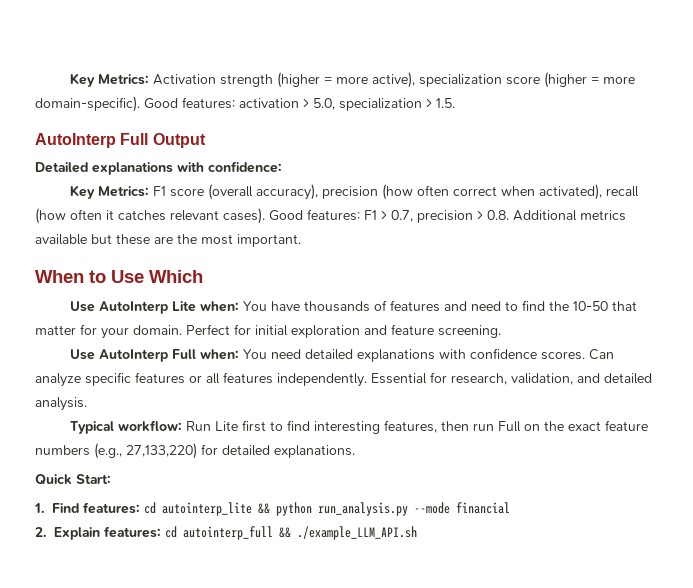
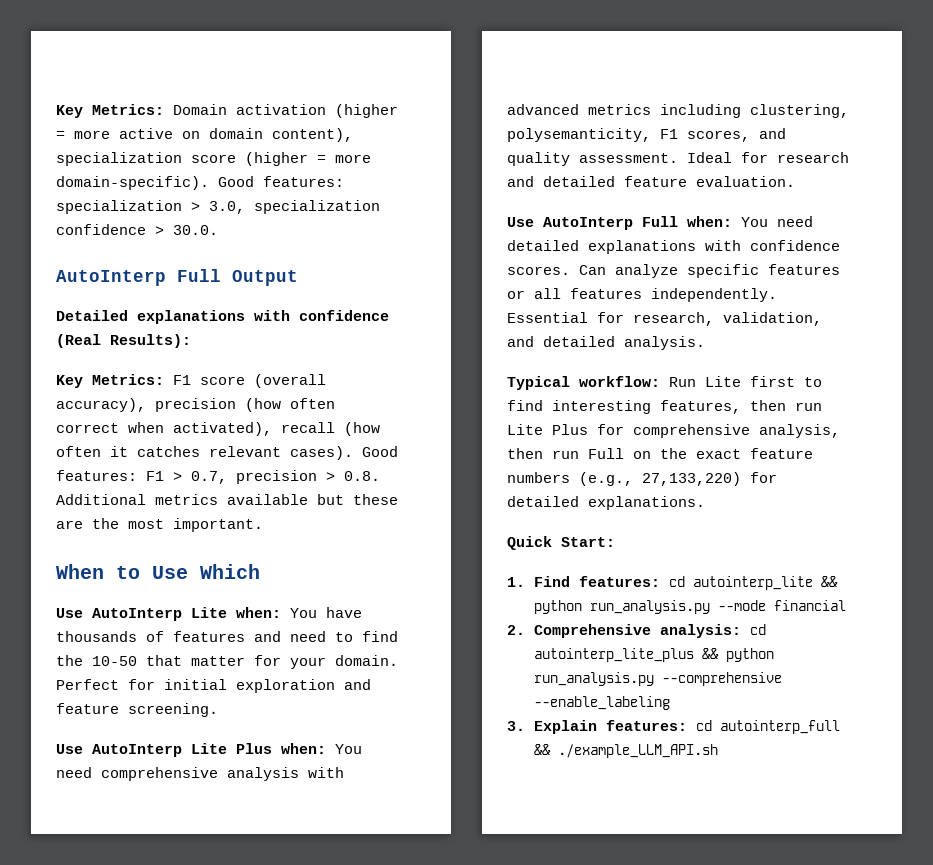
- Key Metrics: Activation strength (higher = more active), specialization score (higher = more domain-specific).
+ Key Metrics: Domain activation (higher = more active on domain content), specialization score (higher = more domain-specific).
- Good features: activation > 5.0, specialization > 1.5.
+ Good features: specialization > 3.0, specialization confidence > 30.0.
- Detailed explanations with confidence:
+ Detailed explanations with confidence (Real Results):
+ Use AutoInterp Lite Plus when: You need comprehensive analysis with advanced metrics including clustering, polysemanticity, F1 scores, and quality assessment. Ideal for research and detailed feature evaluation.
- Typical workflow: Run Lite first to find interesting features, then run Full on the exact feature numbers (e.g., 27,133,220) for detailed explanations.
+ Typical workflow: Run Lite first to find interesting features, then run Lite Plus for comprehensive analysis, then run Full on the exact feature numbers (e.g., 27,133,220) for detailed explanations.
- 2. Explain features: cd autointerp_full && ./example_LLM_API.sh
+ 2. Comprehensive analysis: cd autointerp_lite_plus && python run_analysis.py --comprehensive --enable_labeling
+ 3. Explain features: cd autointerp_full && ./example_LLM_API.sh

